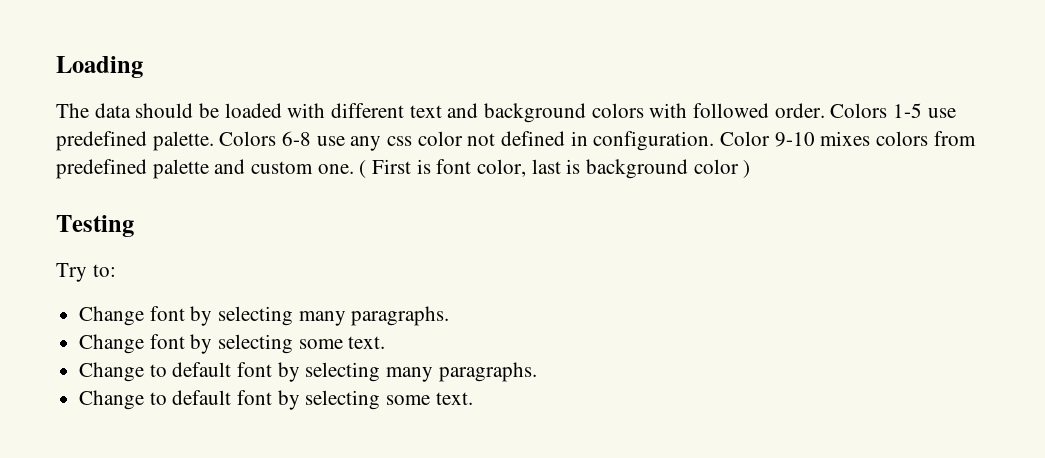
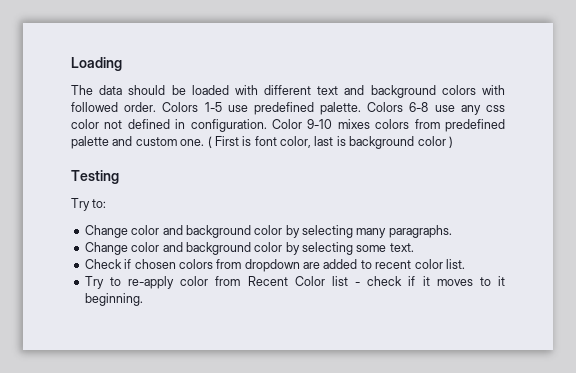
- Change font by selecting many paragraphs.
- Change font by selecting some text.
+ Change color and background color by selecting many paragraphs.
+ Change color and background color by selecting some text.
- Change to default font by selecting many paragraphs.
- Change to default font by selecting some text.
+ Check if chosen colors from dropdown are added to recent color list.
+ Try to re-apply color from Recent Color list - check if it moves to it beginning.

